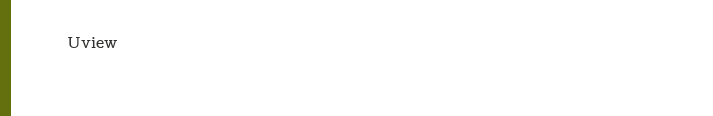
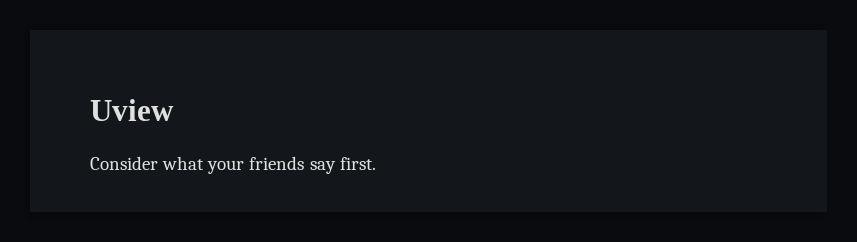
+ Consider what your friends say first.

